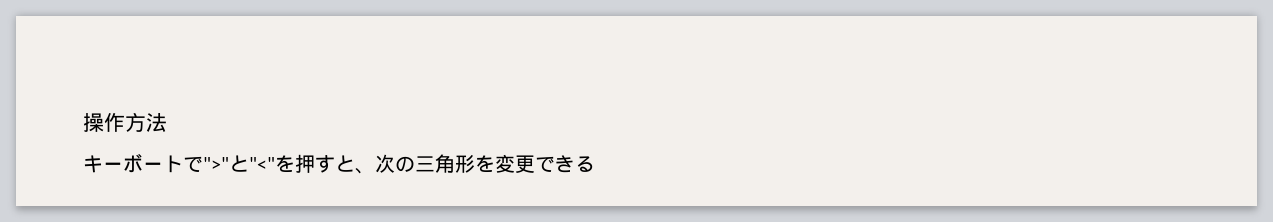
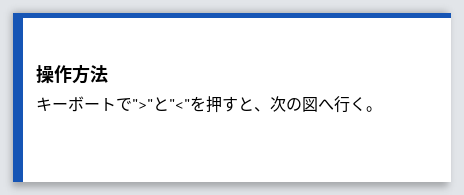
- キーボートで">"と"<"を押すと、次の三角形を変更できる
+ キーボートで">"と"<"を押すと、次の図へ行く。

